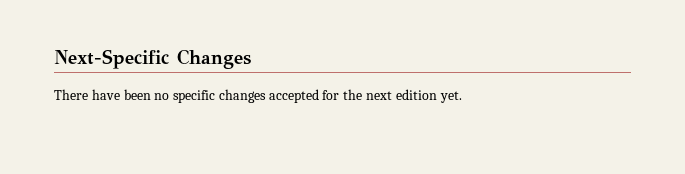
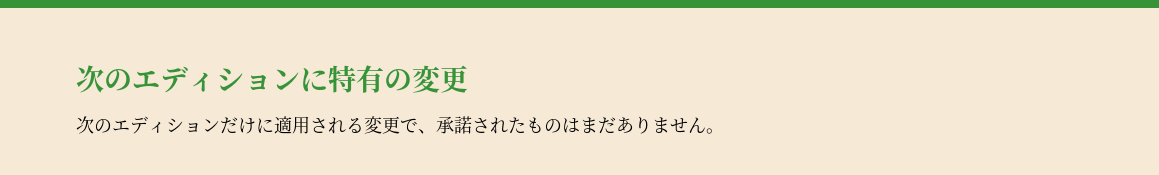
- Next-Specific Changes
- There have been no specific changes accepted for the next edition yet.
+ 次のエディションに特有の変更
+ 次のエディションだけに適用される変更で、承諾されたものはまだありません。

